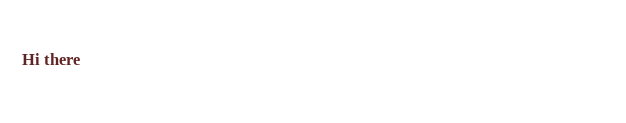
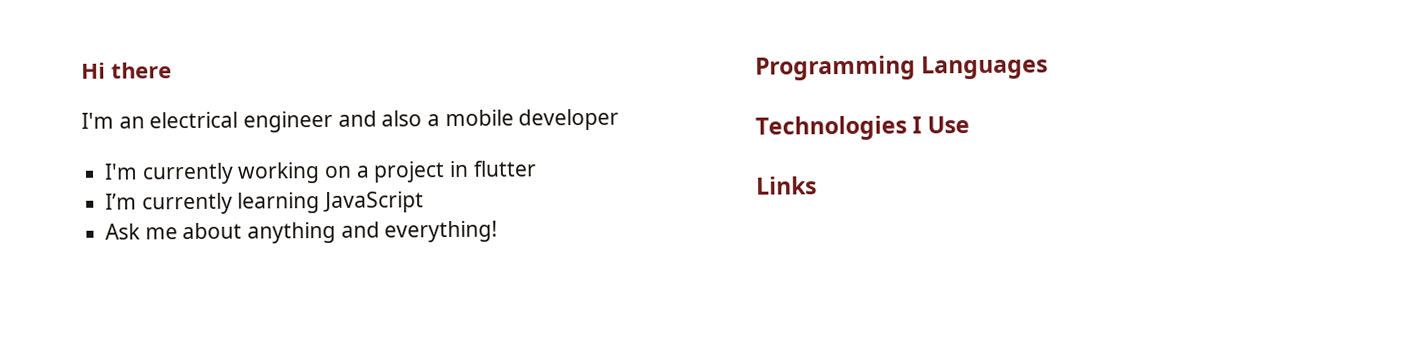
+ I'm an electrical engineer and also a mobile developer
+ I'm currently working on a project in flutter
+ I’m currently learning JavaScript
+ Ask me about anything and everything!
+ Programming Languages
+ Technologies I Use
+ Links

